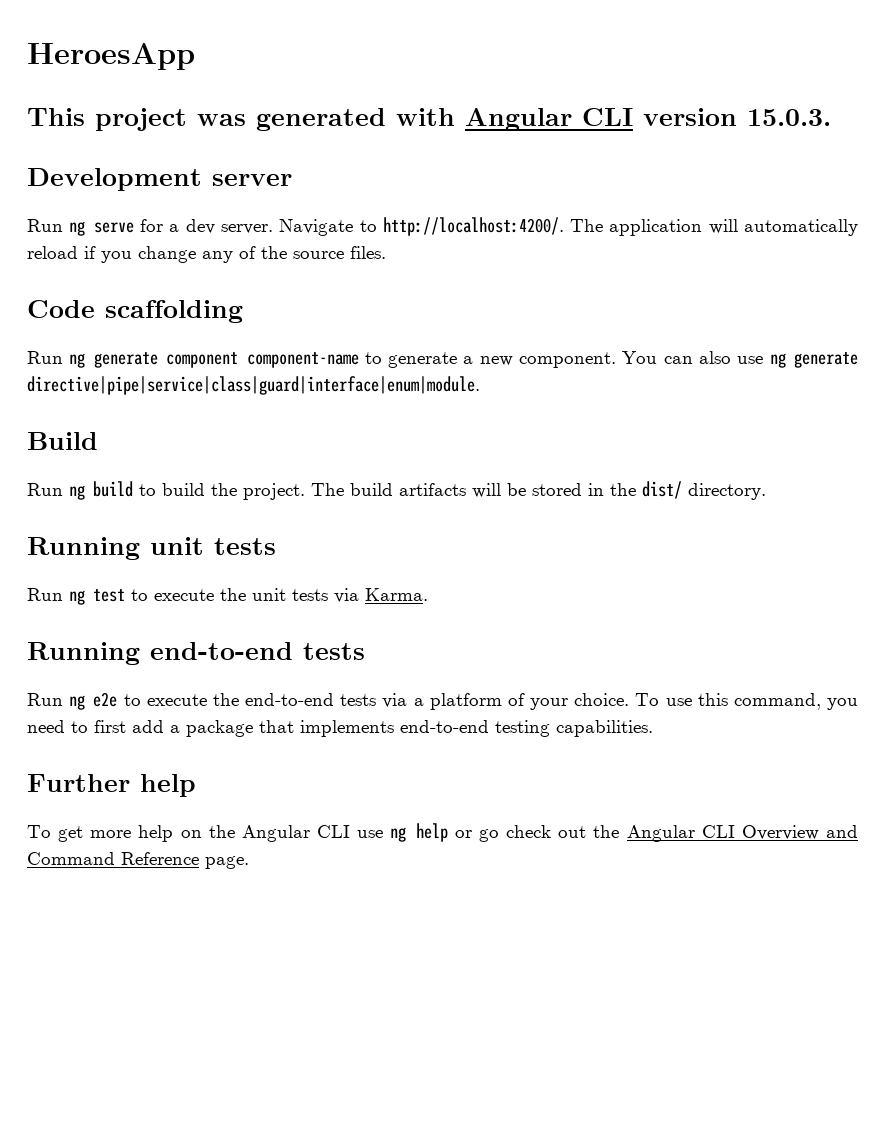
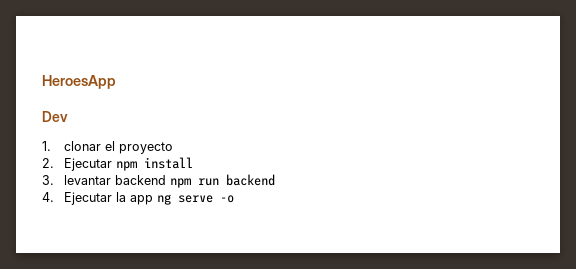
- This project was generated with Angular CLI version 15.0.3.
- Development server
- Run ng serve for a dev server. Navigate to http://localhost:4200/. The application will automatically reload if you change any of the source files.
- Code scaffolding
- Run ng generate component component-name to generate a new component. You can also use ng generate directive|pipe|service|class|guard|interface|enum|module.
- Build
- Run ng build to build the project. The build artifacts will be stored in the dist/ directory.
- Running unit tests
- Run ng test to execute the unit tests via Karma.
- Running end-to-end tests
- Run ng e2e to execute the end-to-end tests via a platform of your choice. To use this command, you need to first add a package that implements end-to-end testing capabilities.
- Further help
- To get more help on the Angular CLI use ng help or go check out the Angular CLI Overview and Command Reference page.
+ Dev
+ 1. clonar el proyecto
+ 2. Ejecutar npm install
+ 3. levantar backend npm run backend
+ 4. Ejecutar la app ng serve -o

